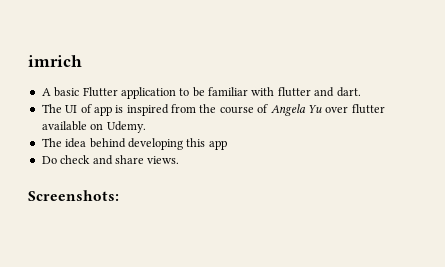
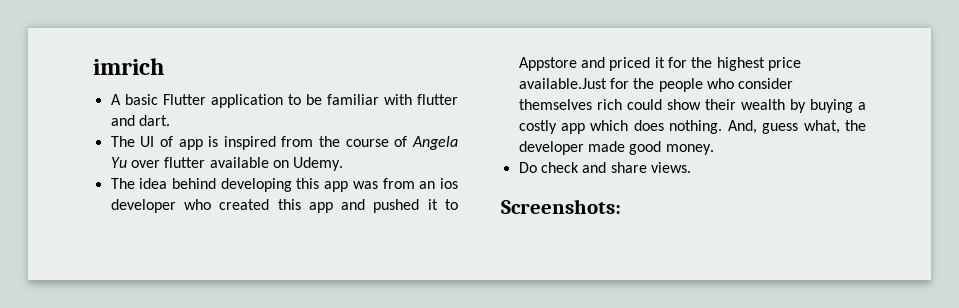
- The idea behind developing this app
+ The idea behind developing this app was from an ios developer who created this app and pushed it to Appstore and priced it for the highest price available.Just for the people who consider themselves rich could show their wealth by buying a costly app which does nothing. And, guess what, the developer made good money.

